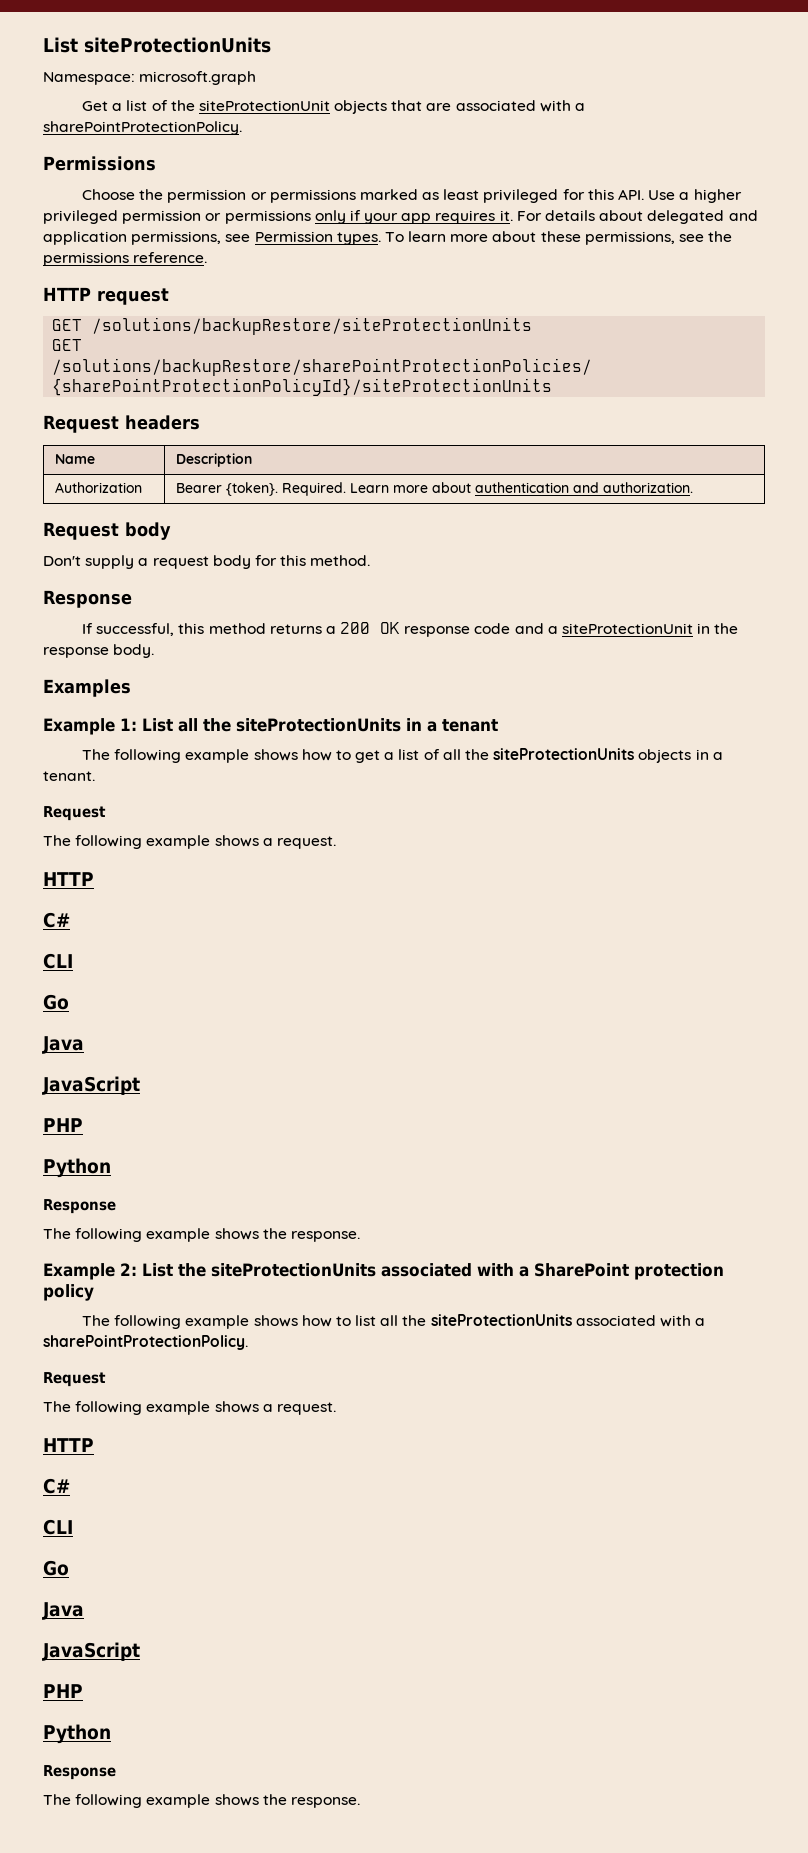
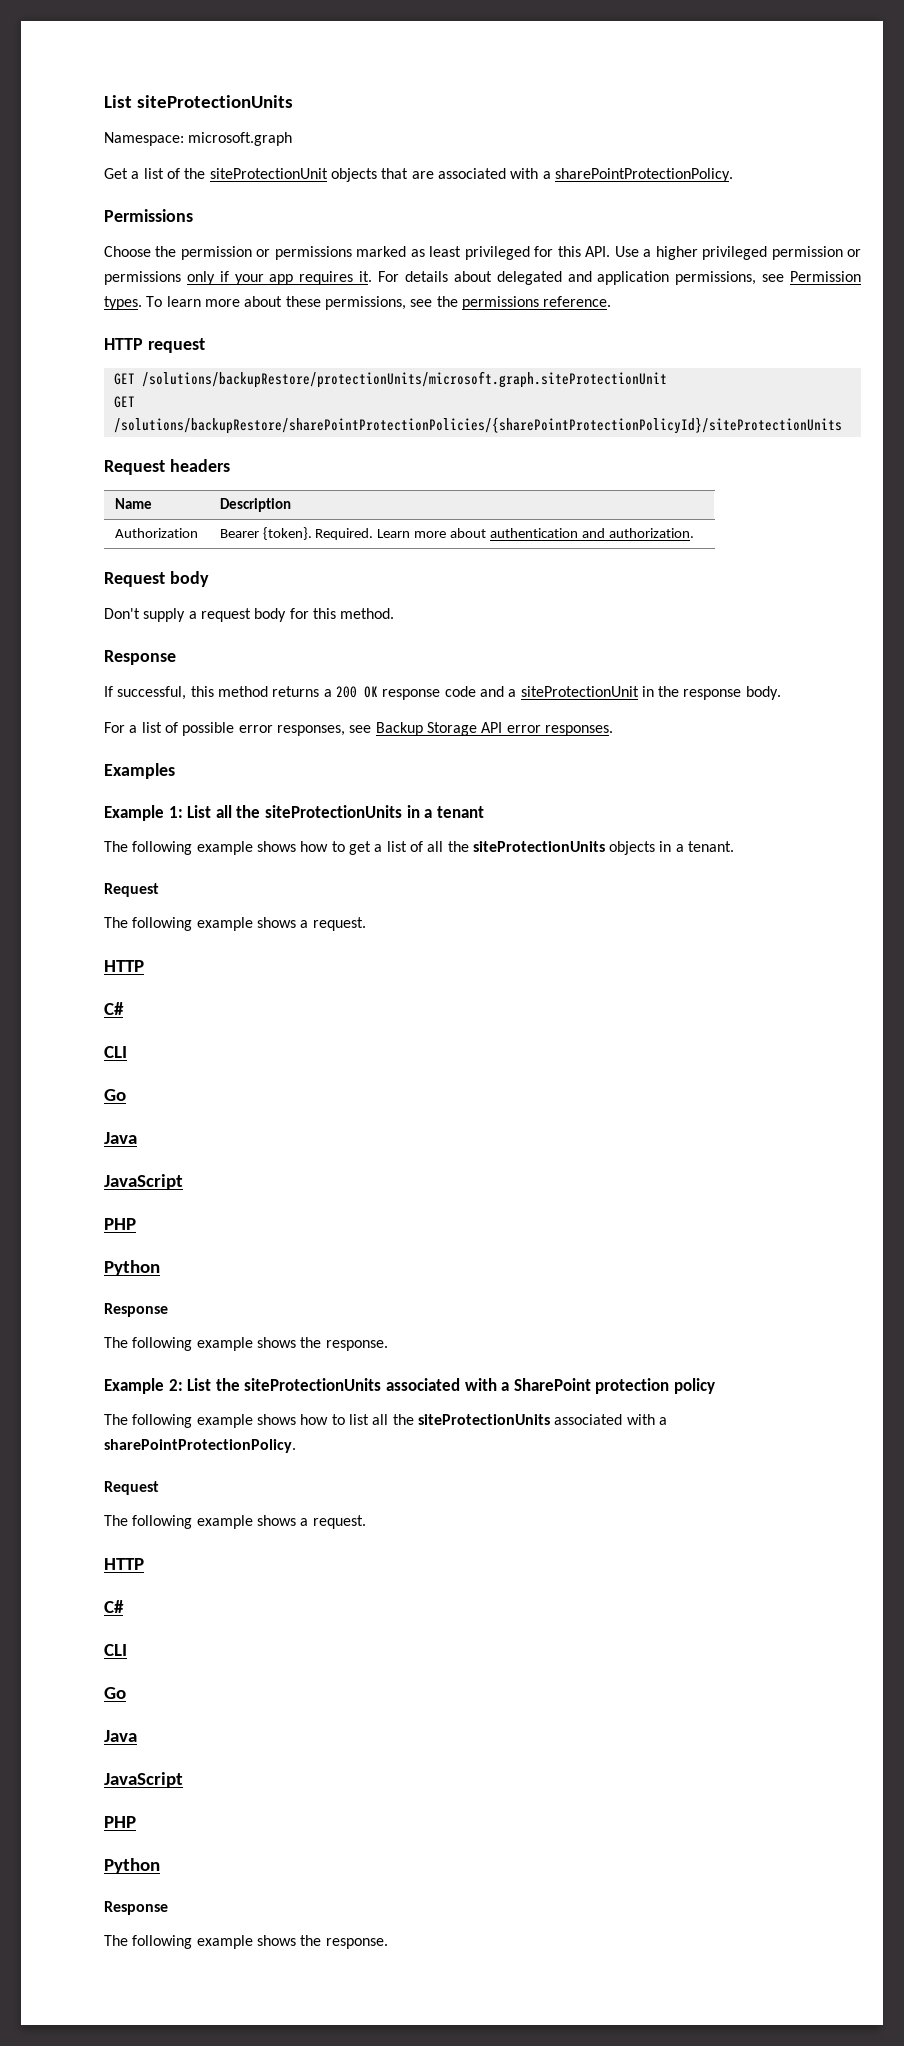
- GET /solutions/backupRestore/siteProtectionUnits
+ GET /solutions/backupRestore/protectionUnits/microsoft.graph.siteProtectionUnit
+ For a list of possible error responses, see Backup Storage API error responses.

